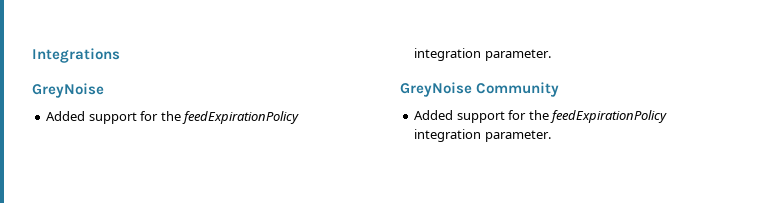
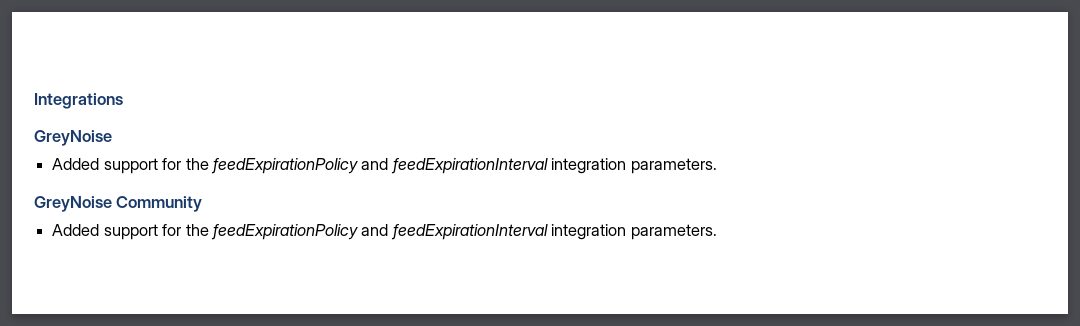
  Integrations
  GreyNoise
- Added support for the feedExpirationPolicy integration parameter.
+ Added support for the feedExpirationPolicy and feedExpirationInterval integration parameters.
  GreyNoise Community
- Added support for the feedExpirationPolicy integration parameter.
+ Added support for the feedExpirationPolicy and feedExpirationInterval integration parameters.

